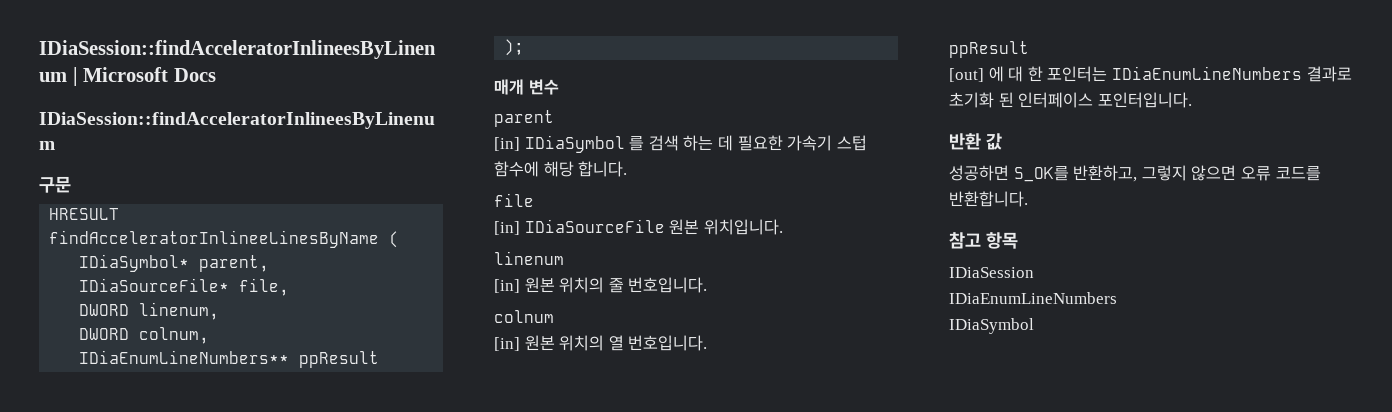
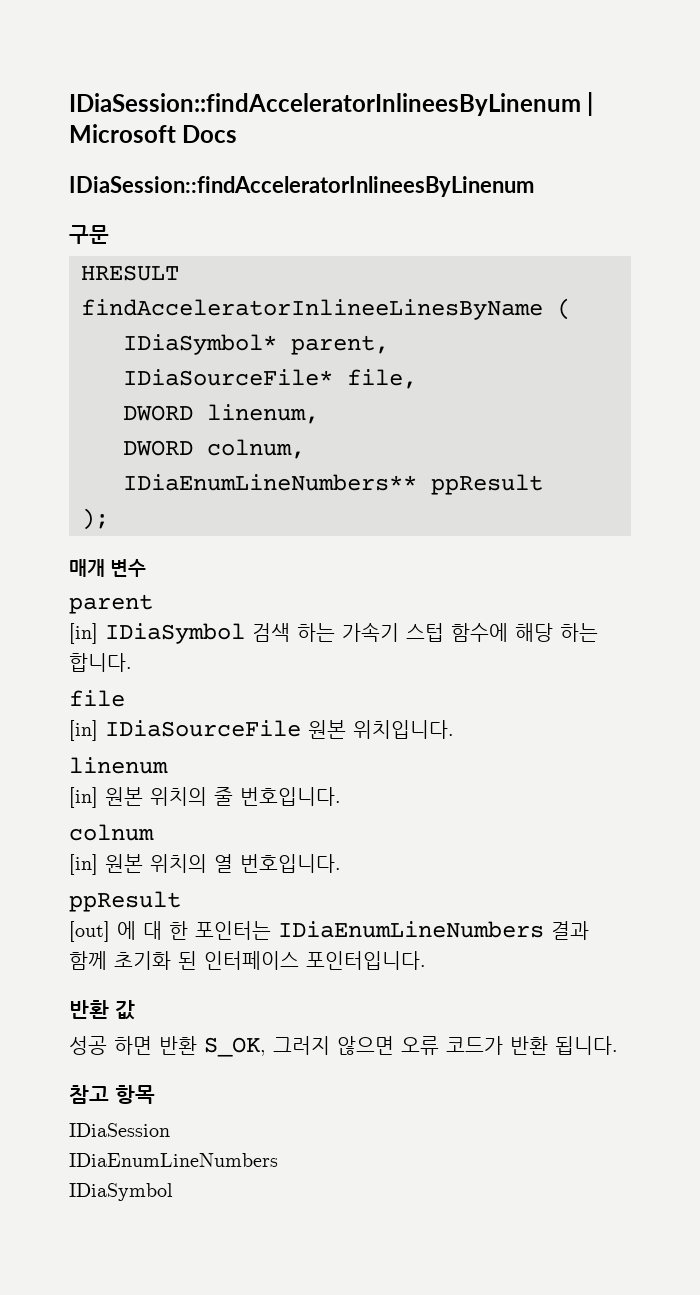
- [in] IDiaSymbol 를 검색 하는 데 필요한 가속기 스텁 함수에 해당 합니다.
+ [in] IDiaSymbol 검색 하는 가속기 스텁 함수에 해당 하는 합니다.
- [out] 에 대 한 포인터는 IDiaEnumLineNumbers 결과로 초기화 된 인터페이스 포인터입니다.
+ [out] 에 대 한 포인터는 IDiaEnumLineNumbers 결과 함께 초기화 된 인터페이스 포인터입니다.
- 성공하면 S_OK를 반환하고, 그렇지 않으면 오류 코드를 반환합니다.
+ 성공 하면 반환 S_OK, 그러지 않으면 오류 코드가 반환 됩니다.

